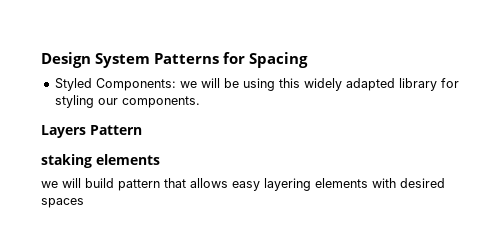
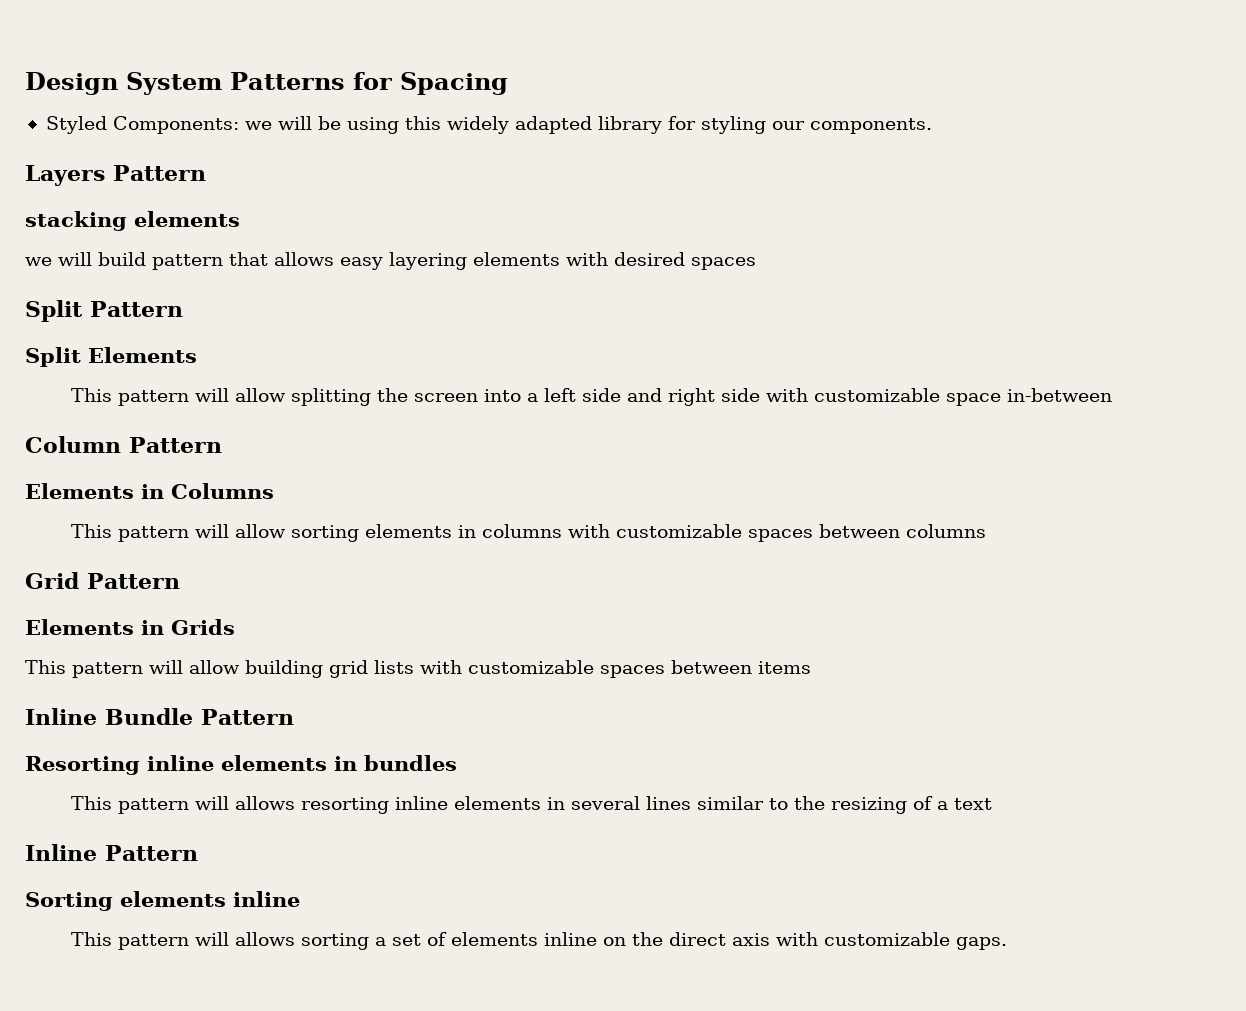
- staking elements
+ stacking elements
+ Split Pattern
+ Split Elements
+ This pattern will allow splitting the screen into a left side and right side with customizable space in-between
+ Column Pattern
+ Elements in Columns
+ This pattern will allow sorting elements in columns with customizable spaces between columns
+ Grid Pattern
+ Elements in Grids
+ This pattern will allow building grid lists with customizable spaces between items
+ Inline Bundle Pattern
+ Resorting inline elements in bundles
+ This pattern will allows resorting inline elements in several lines similar to the resizing of a text
+ Inline Pattern
+ Sorting elements inline
+ This pattern will allows sorting a set of elements inline on the direct axis with customizable gaps.

